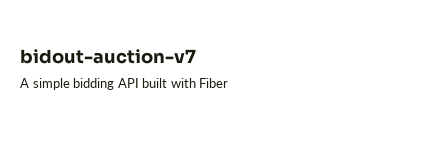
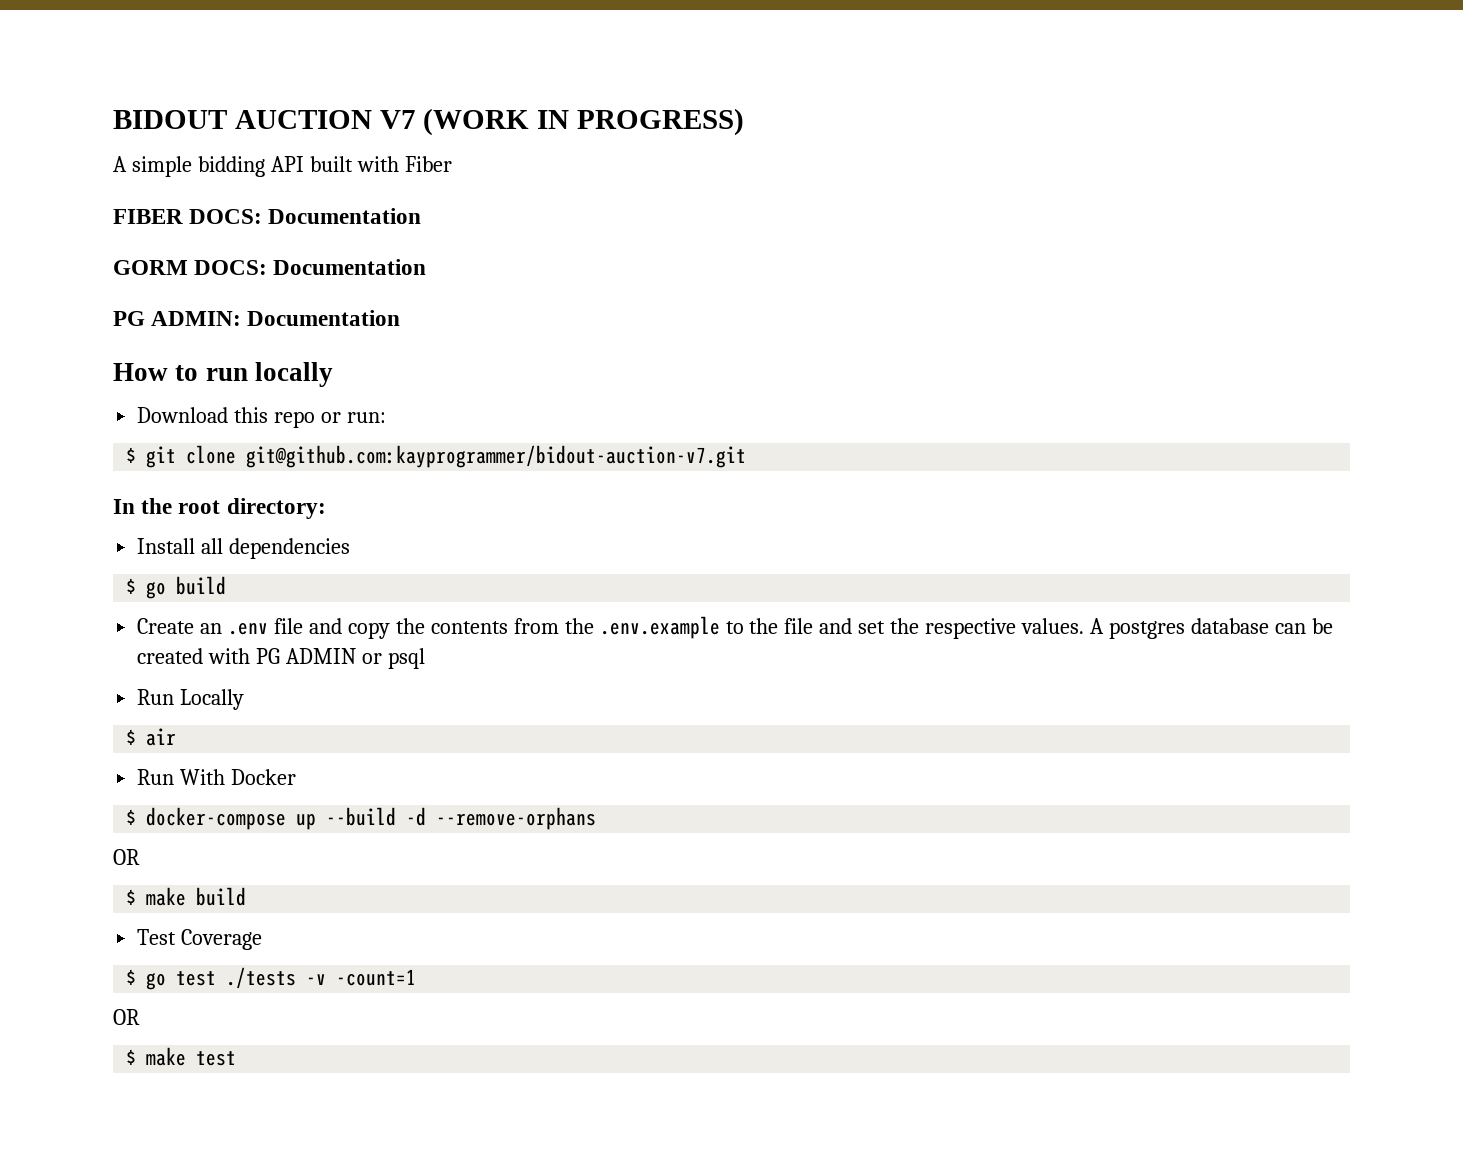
- bidout-auction-v7
+ BIDOUT AUCTION V7 (WORK IN PROGRESS)
+ FIBER DOCS: Documentation
+ GORM DOCS: Documentation
+ PG ADMIN: Documentation
+ How to run locally
+ Download this repo or run:
+ $ git clone git@github.com:kayprogrammer/bidout-auction-v7.git
+ In the root directory:
+ Install all dependencies
+ $ go build
+ Create an .env file and copy the contents from the .env.example to the file and set the respective values. A postgres database can be created with PG ADMIN or psql
+ Run Locally
+ $ air
+ Run With Docker
+ $ docker-compose up --build -d --remove-orphans
+ OR
+ $ make build
+ Test Coverage
+ $ go test ./tests -v -count=1
+ OR
+ $ make test

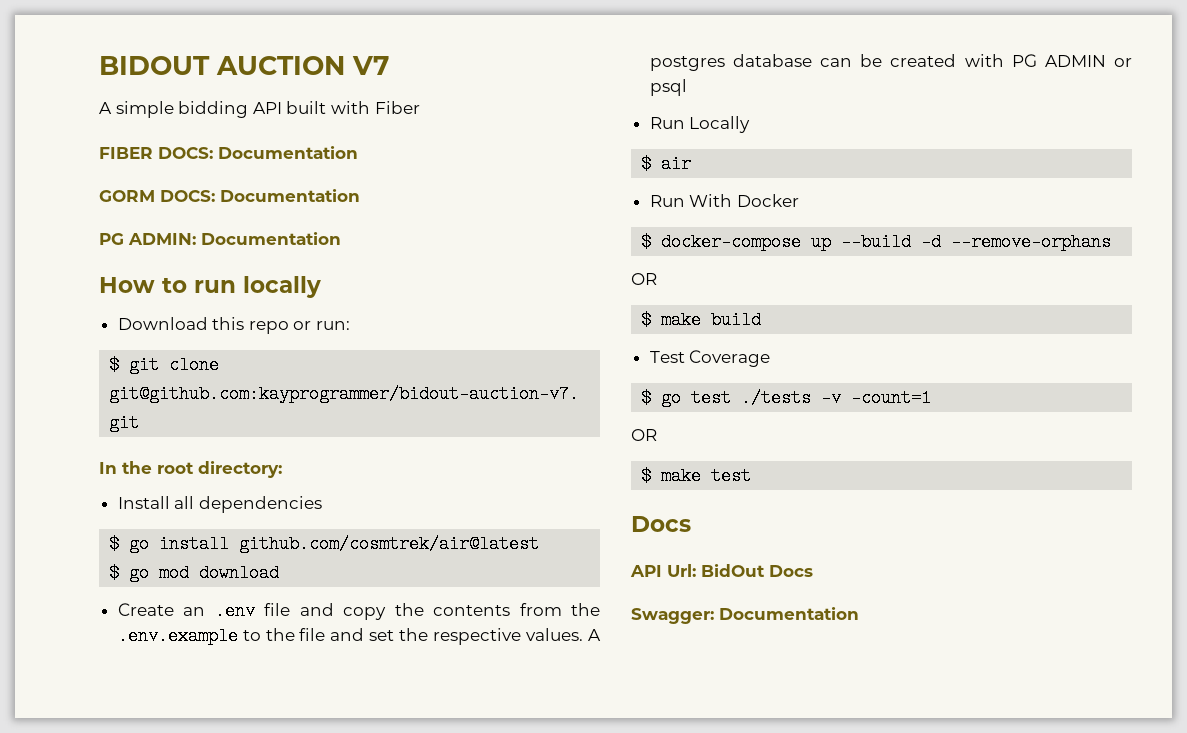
- BIDOUT AUCTION V7 (WORK IN PROGRESS)
+ BIDOUT AUCTION V7
- $ go build
+ $ go install github.com/cosmtrek/air@latest
+ $ go mod download
  $ make test
+ Docs
+ API Url: BidOut Docs
+ Swagger: Documentation

